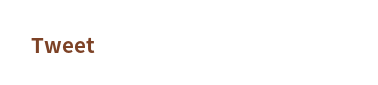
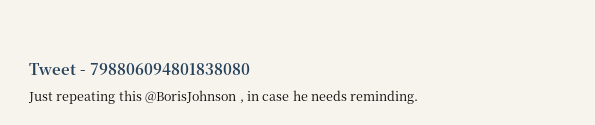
- Tweet
+ Tweet - 798806094801838080
+ Just repeating this @BorisJohnson , in case he needs reminding.

